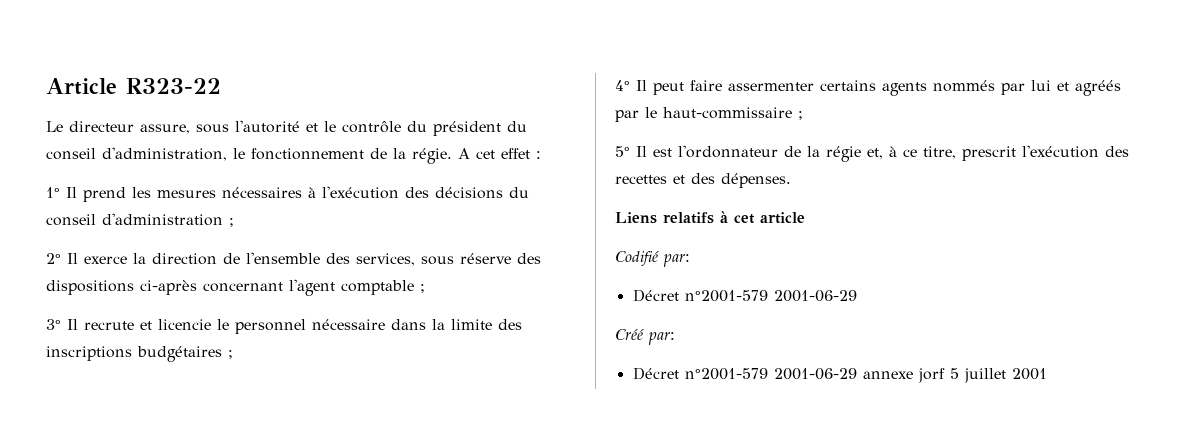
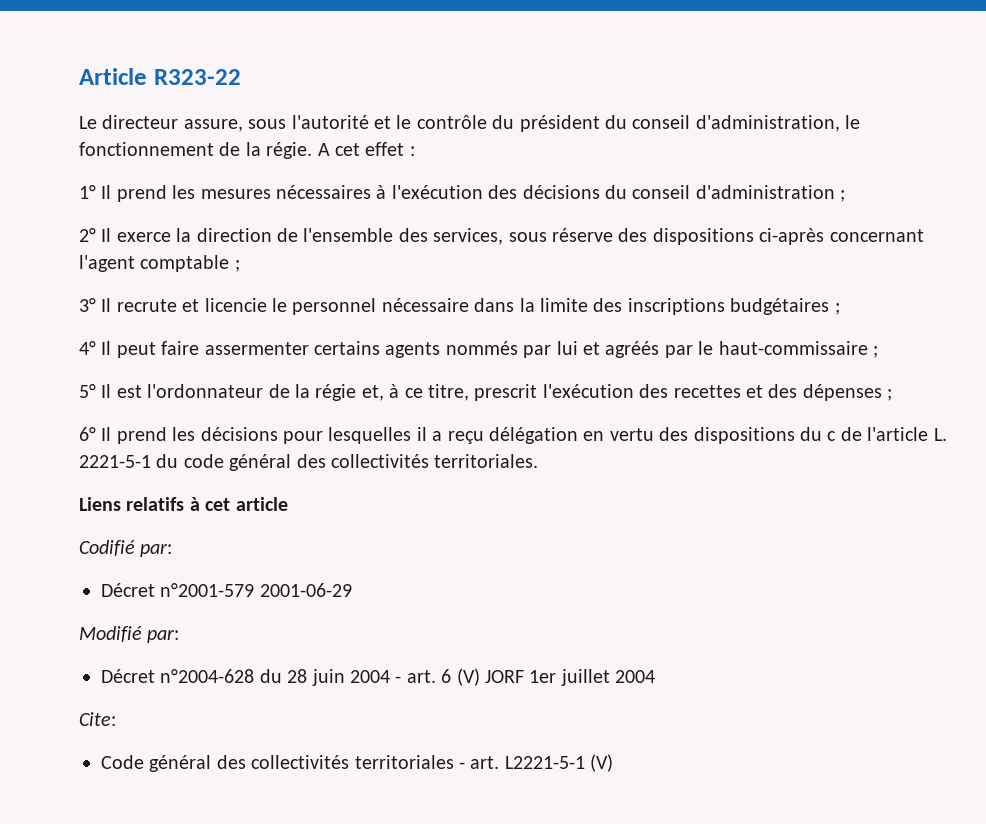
- 5° Il est l'ordonnateur de la régie et, à ce titre, prescrit l'exécution des recettes et des dépenses.
+ 5° Il est l'ordonnateur de la régie et, à ce titre, prescrit l'exécution des recettes et des dépenses ;
+ 6° Il prend les décisions pour lesquelles il a reçu délégation en vertu des dispositions du c de l'article L. 2221-5-1 du code général des collectivités territoriales.
- Créé par:
- Décret n°2001-579 2001-06-29 annexe jorf 5 juillet 2001
+ Modifié par:
+ Décret n°2004-628 du 28 juin 2004 - art. 6 (V) JORF 1er juillet 2004
+ Cite:
+ Code général des collectivités territoriales - art. L2221-5-1 (V)

